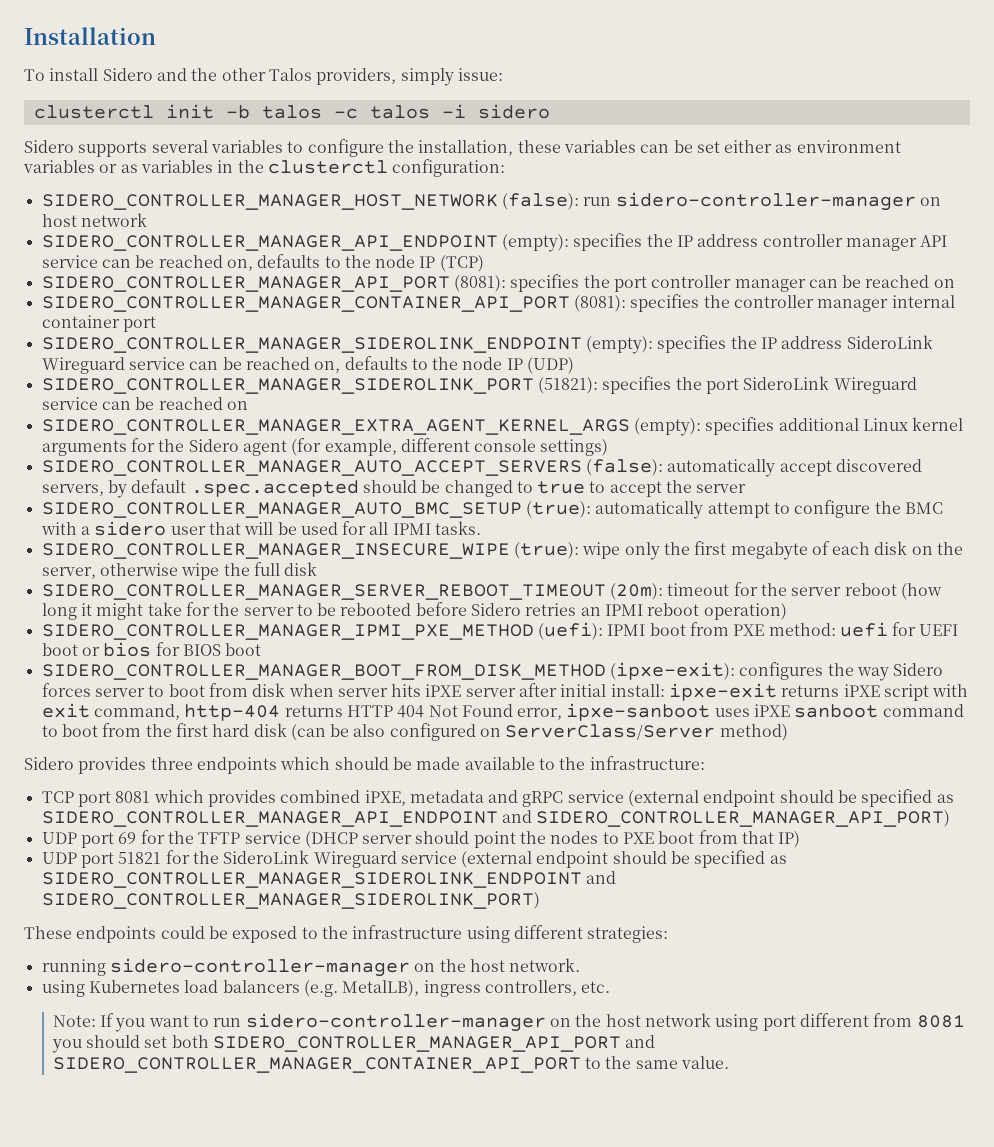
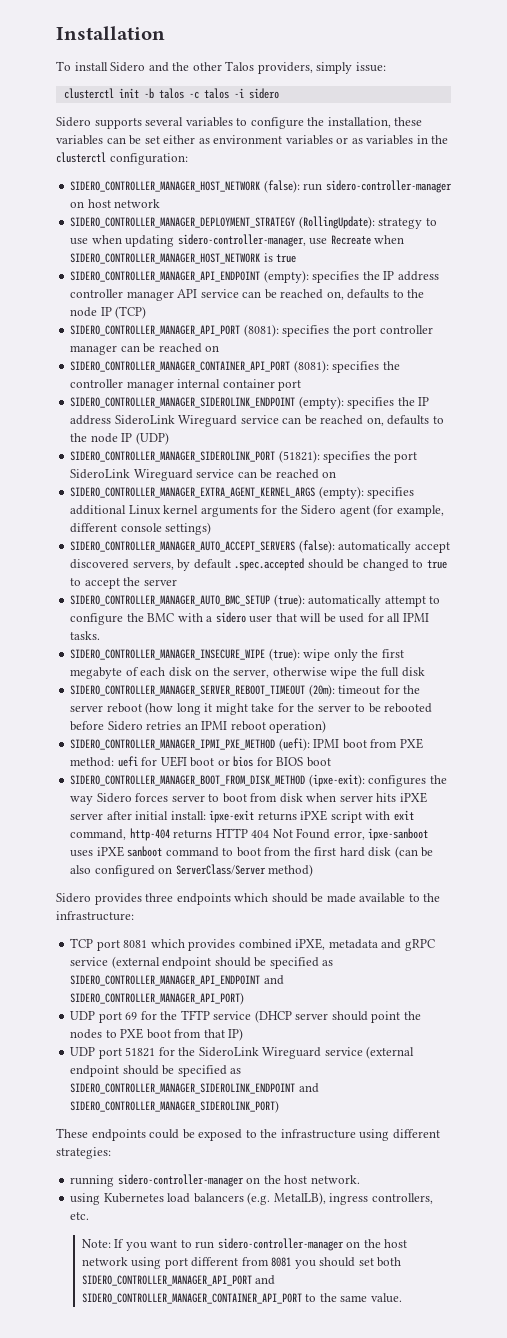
+ SIDERO_CONTROLLER_MANAGER_DEPLOYMENT_STRATEGY (RollingUpdate): strategy to use when updating sidero-controller-manager, use Recreate when SIDERO_CONTROLLER_MANAGER_HOST_NETWORK is true

